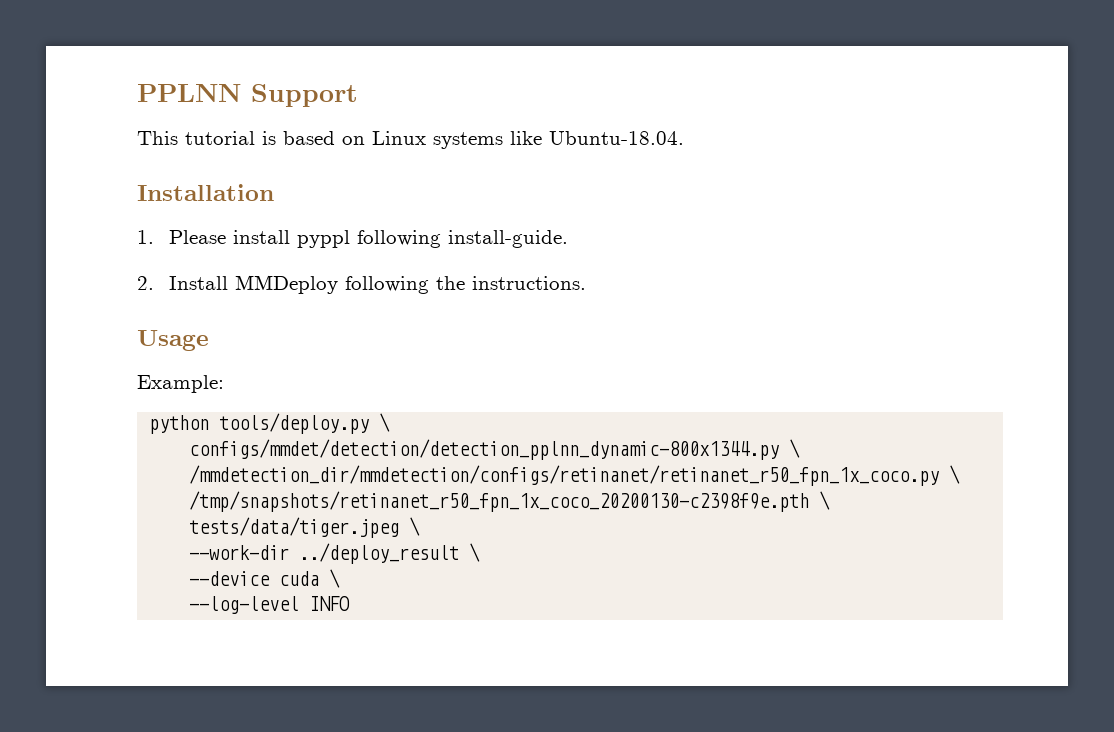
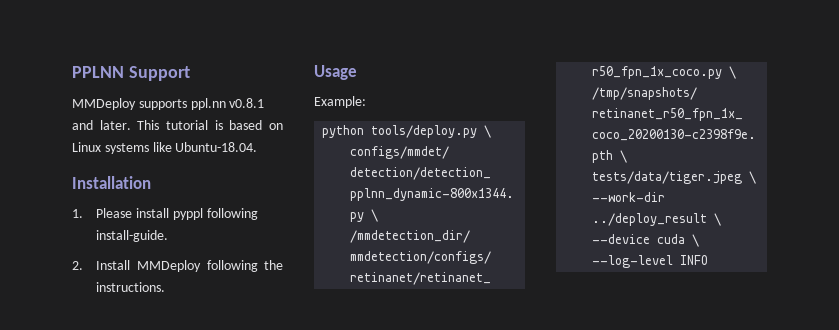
+ MMDeploy supports ppl.nn v0.8.1 and later.

